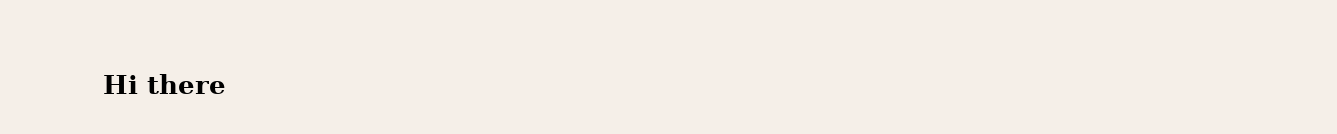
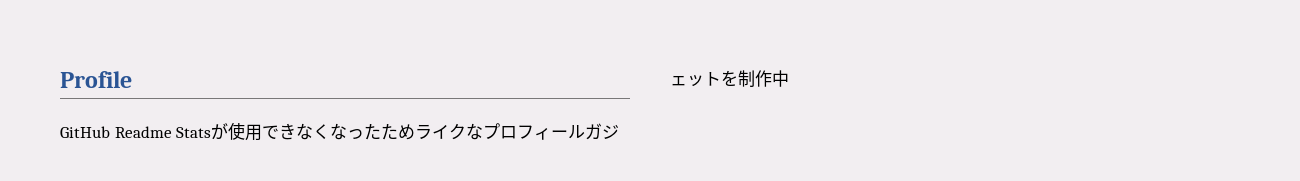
- Hi there
+ Profile
+ GitHub Readme Statsが使用できなくなったためライクなプロフィールガジェットを制作中

